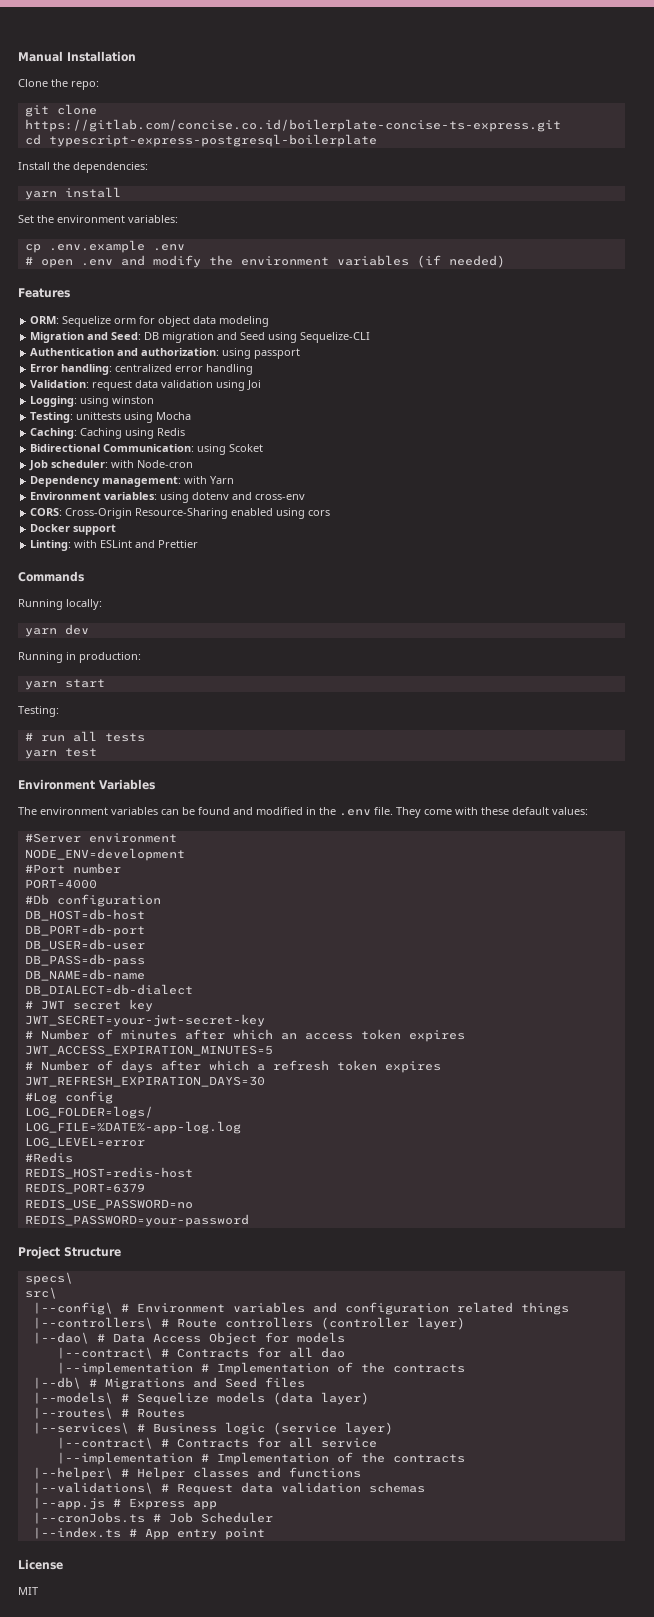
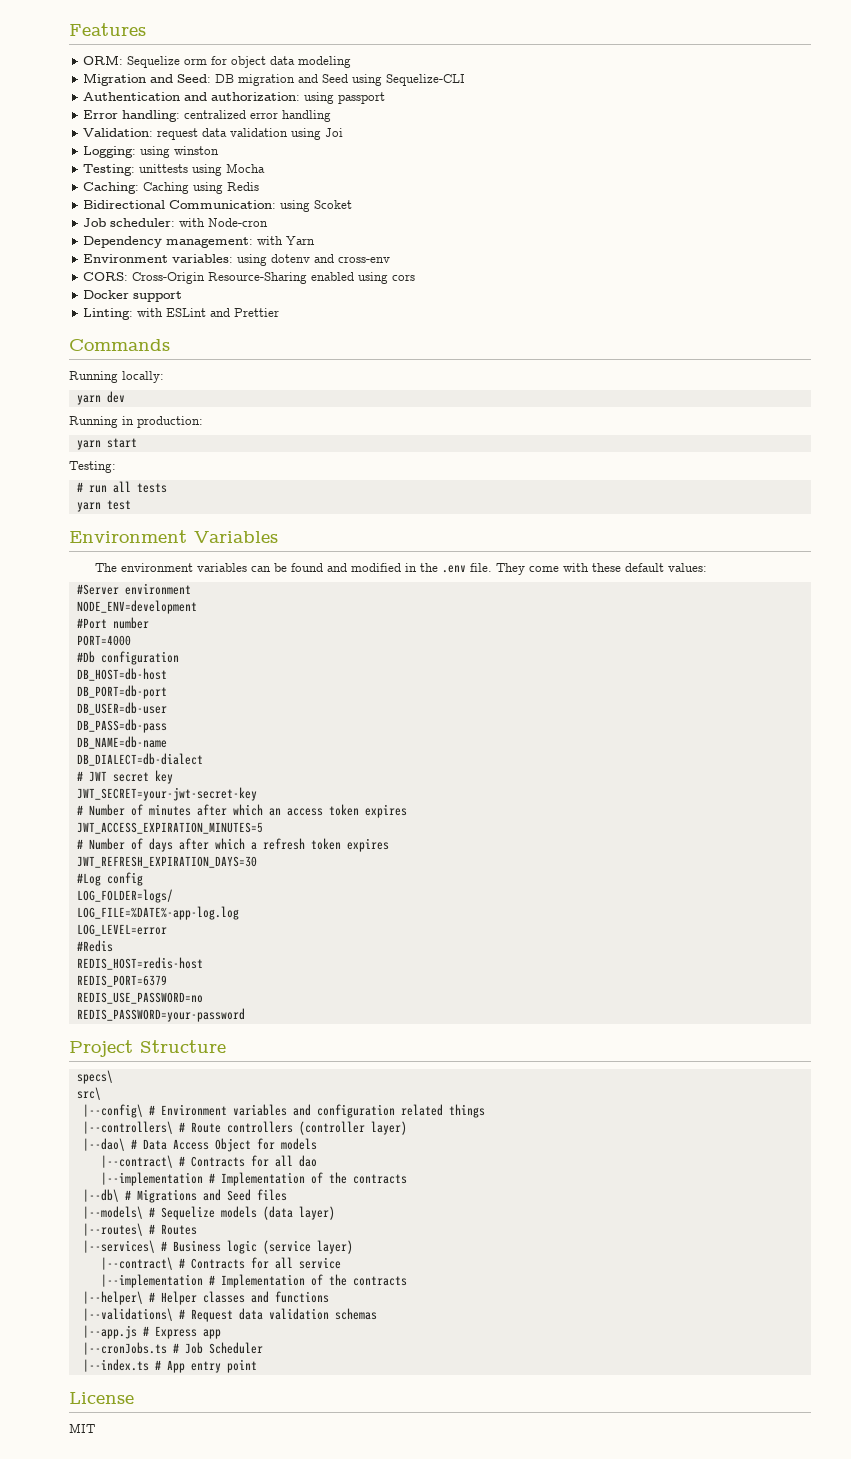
- Manual Installation
- Clone the repo:
- git clone https://gitlab.com/concise.co.id/boilerplate-concise-ts-express.git
- cd typescript-express-postgresql-boilerplate
- Install the dependencies:
- yarn install
- Set the environment variables:
- cp .env.example .env
- # open .env and modify the environment variables (if needed)

